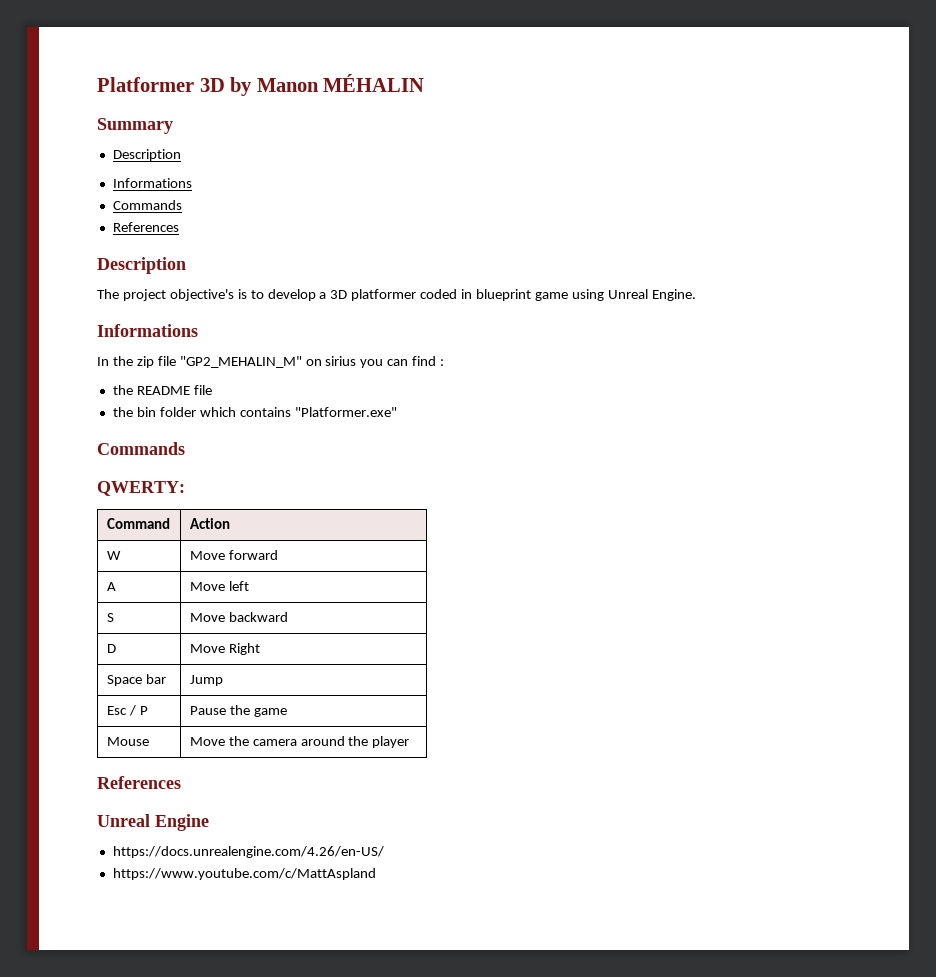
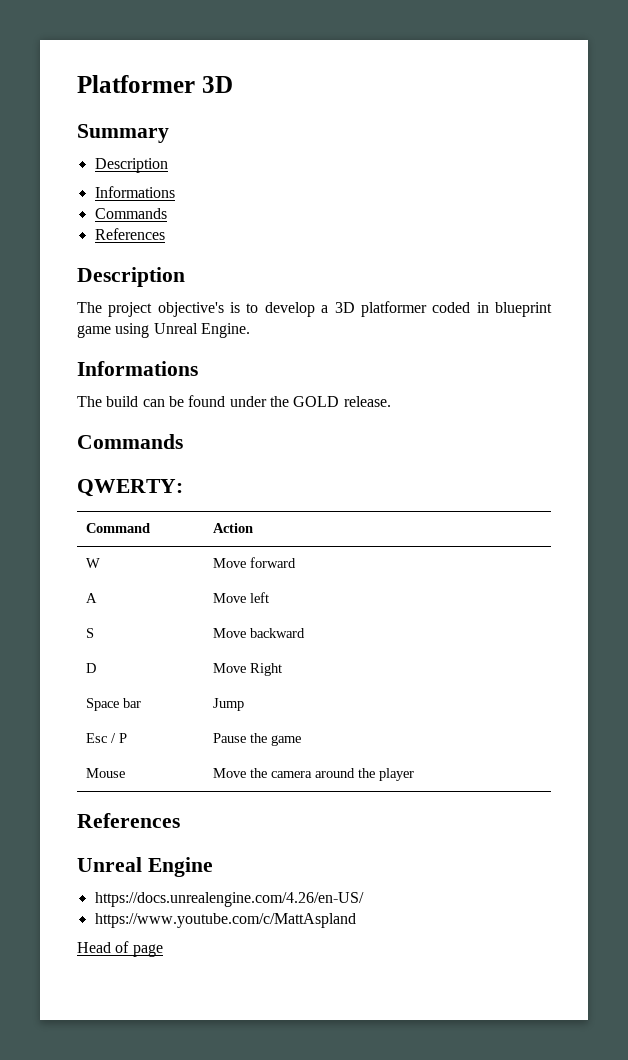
- Platformer 3D by Manon MÉHALIN
+ Platformer 3D
- In the zip file "GP2_MEHALIN_M" on sirius you can find :
- the README file
- the bin folder which contains "Platformer.exe"
+ The build can be found under the GOLD release.
+ Head of page

